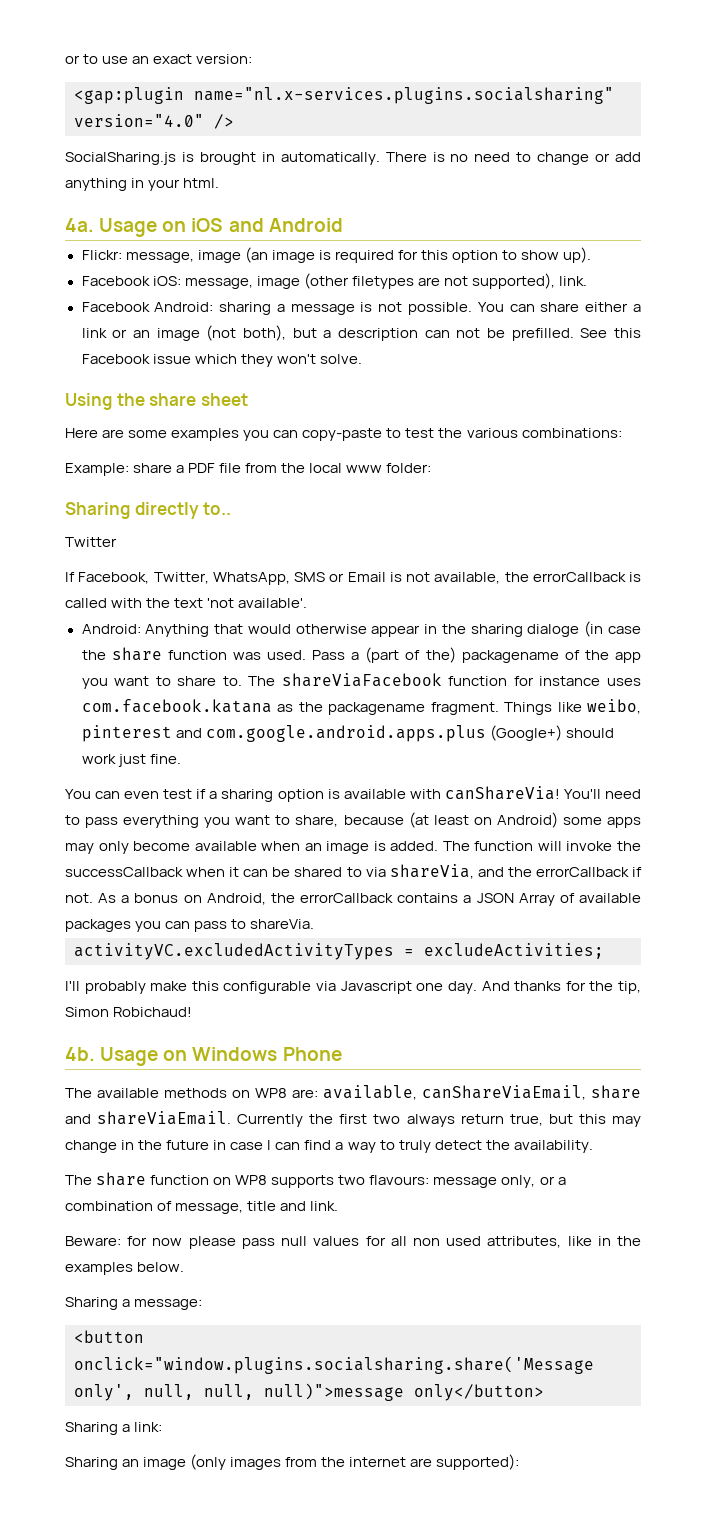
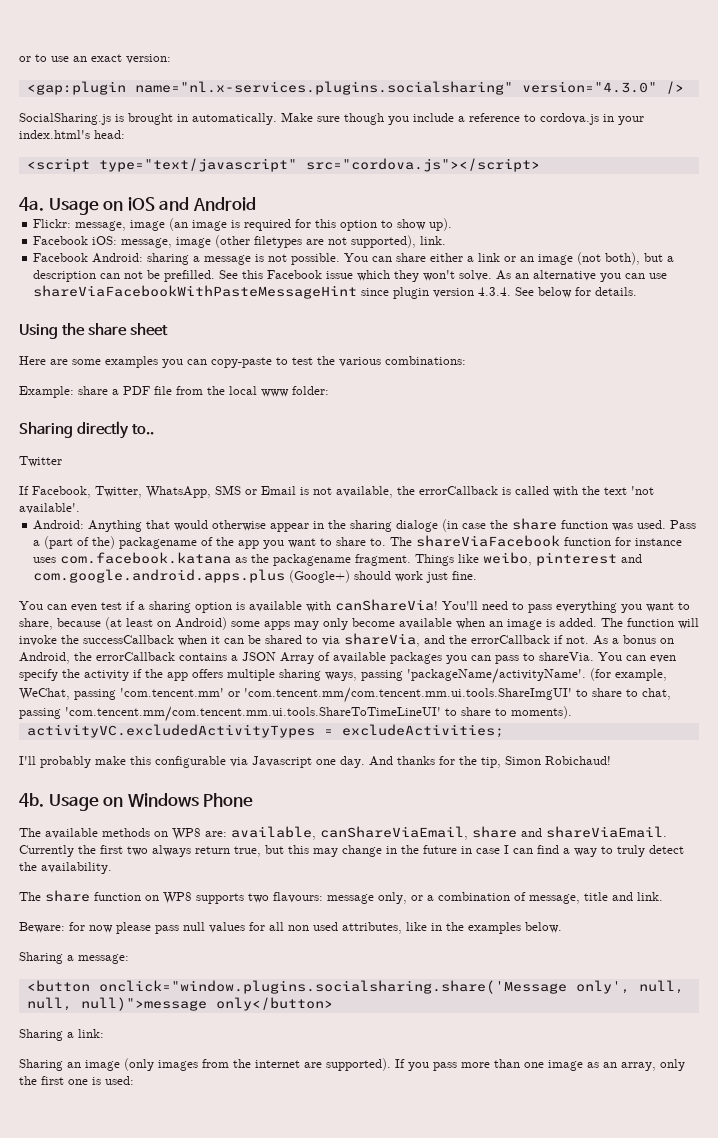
- <gap:plugin name="nl.x-services.plugins.socialsharing" version="4.0" />
+ <gap:plugin name="nl.x-services.plugins.socialsharing" version="4.3.0" />
- There is no need to change or add anything in your html.
+ Make sure though you include a reference to cordova.js in your index.html's head:
+ <script type="text/javascript" src="cordova.js"></script>
+ As an alternative you can use shareViaFacebookWithPasteMessageHint since plugin version 4.3.4. See below for details.
+ You can even specify the activity if the app offers multiple sharing ways, passing 'packageName/activityName'. (for example, WeChat, passing 'com.tencent.mm' or 'com.tencent.mm/com.tencent.mm.ui.tools.ShareImgUI' to share to chat, passing 'com.tencent.mm/com.tencent.mm.ui.tools.ShareToTimeLineUI' to share to moments).
- Sharing an image (only images from the internet are supported):
+ Sharing an image (only images from the internet are supported). If you pass more than one image as an array, only the first one is used:

